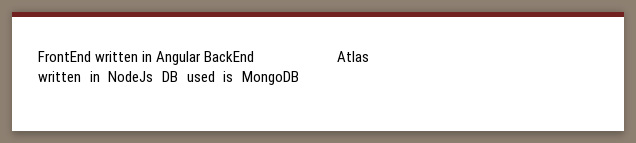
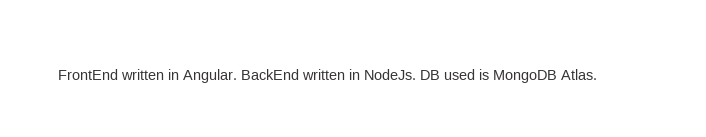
- FrontEnd written in Angular BackEnd written in NodeJs DB used is MongoDB Atlas
+ FrontEnd written in Angular. BackEnd written in NodeJs. DB used is MongoDB Atlas.

